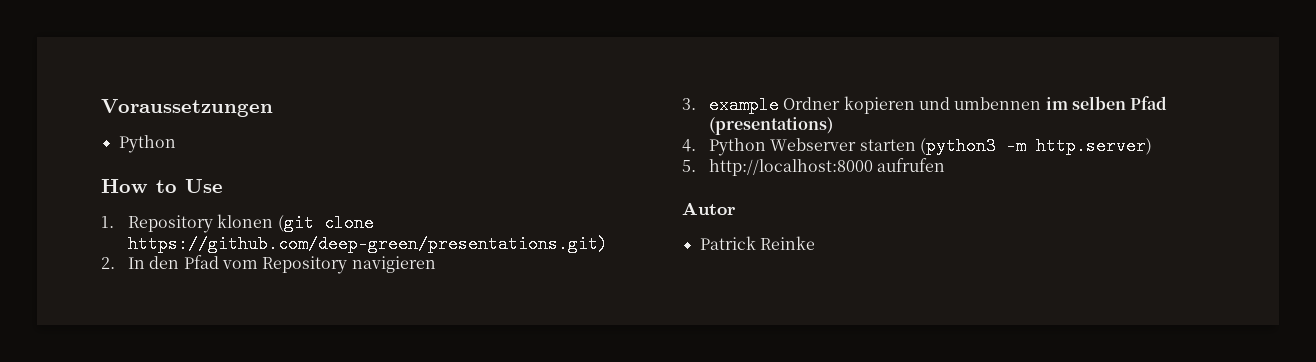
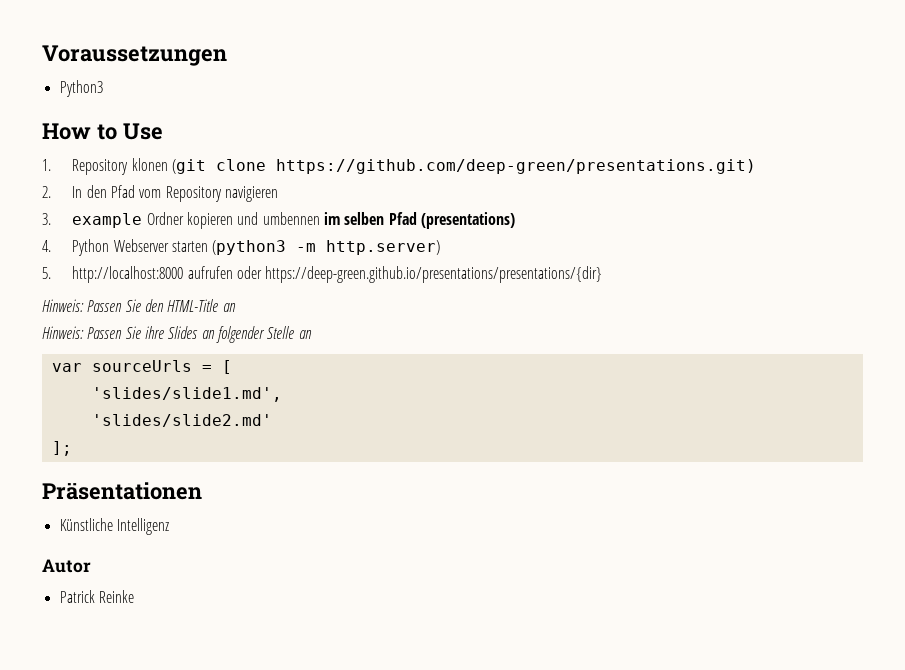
  Voraussetzungen
- Python
+ Python3
- 5. http://localhost:8000 aufrufen
+ 5. http://localhost:8000 aufrufen oder https://deep-green.github.io/presentations/presentations/{dir}
+ Hinweis: Passen Sie den HTML-Title an
+ Hinweis: Passen Sie ihre Slides an folgender Stelle an
+ var sourceUrls = [
+ 'slides/slide1.md',
+ 'slides/slide2.md'
+ ];
+ Präsentationen
+ Künstliche Intelligenz

